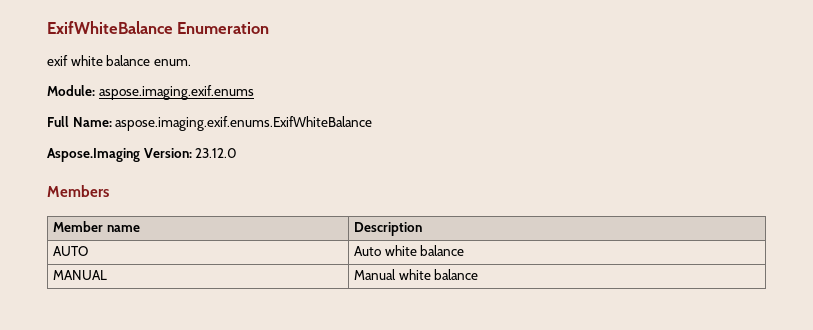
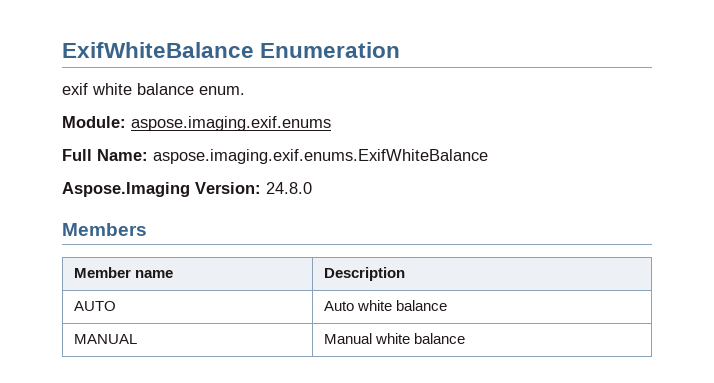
- Aspose.Imaging Version: 23.12.0
+ Aspose.Imaging Version: 24.8.0

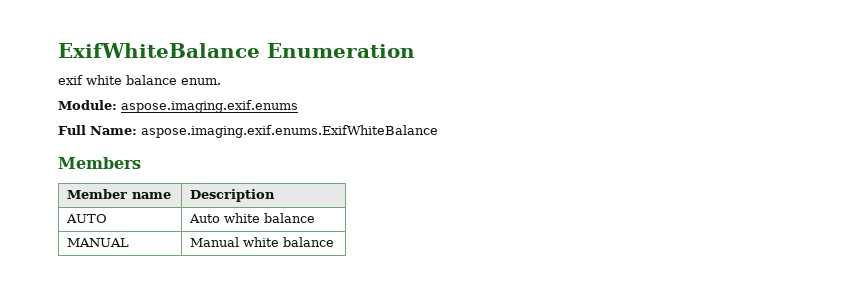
- Aspose.Imaging Version: 24.8.0

